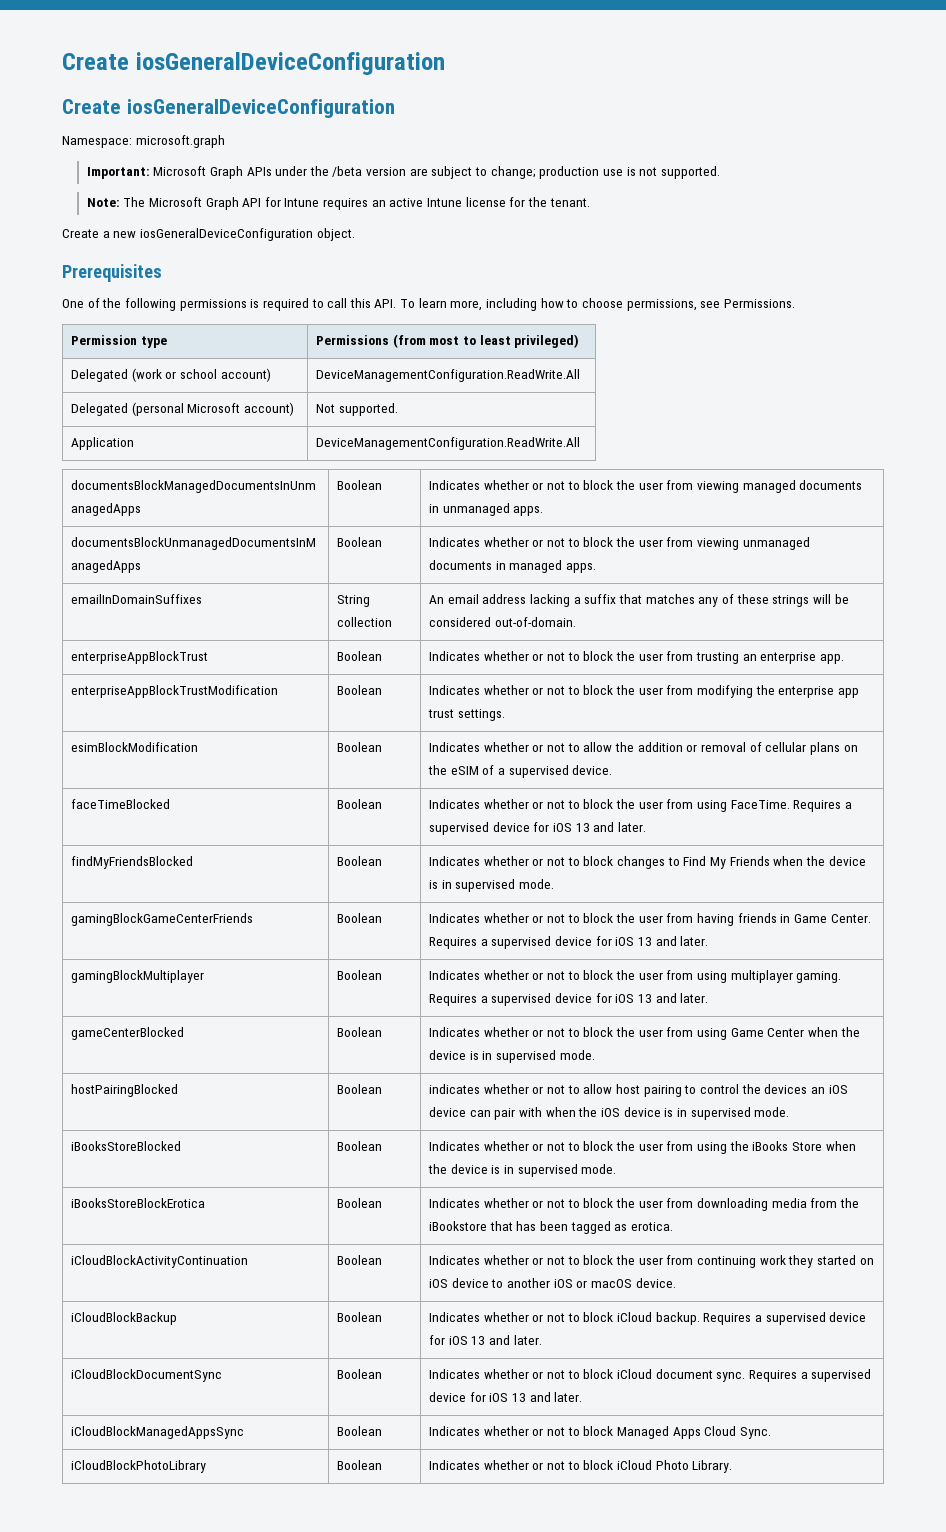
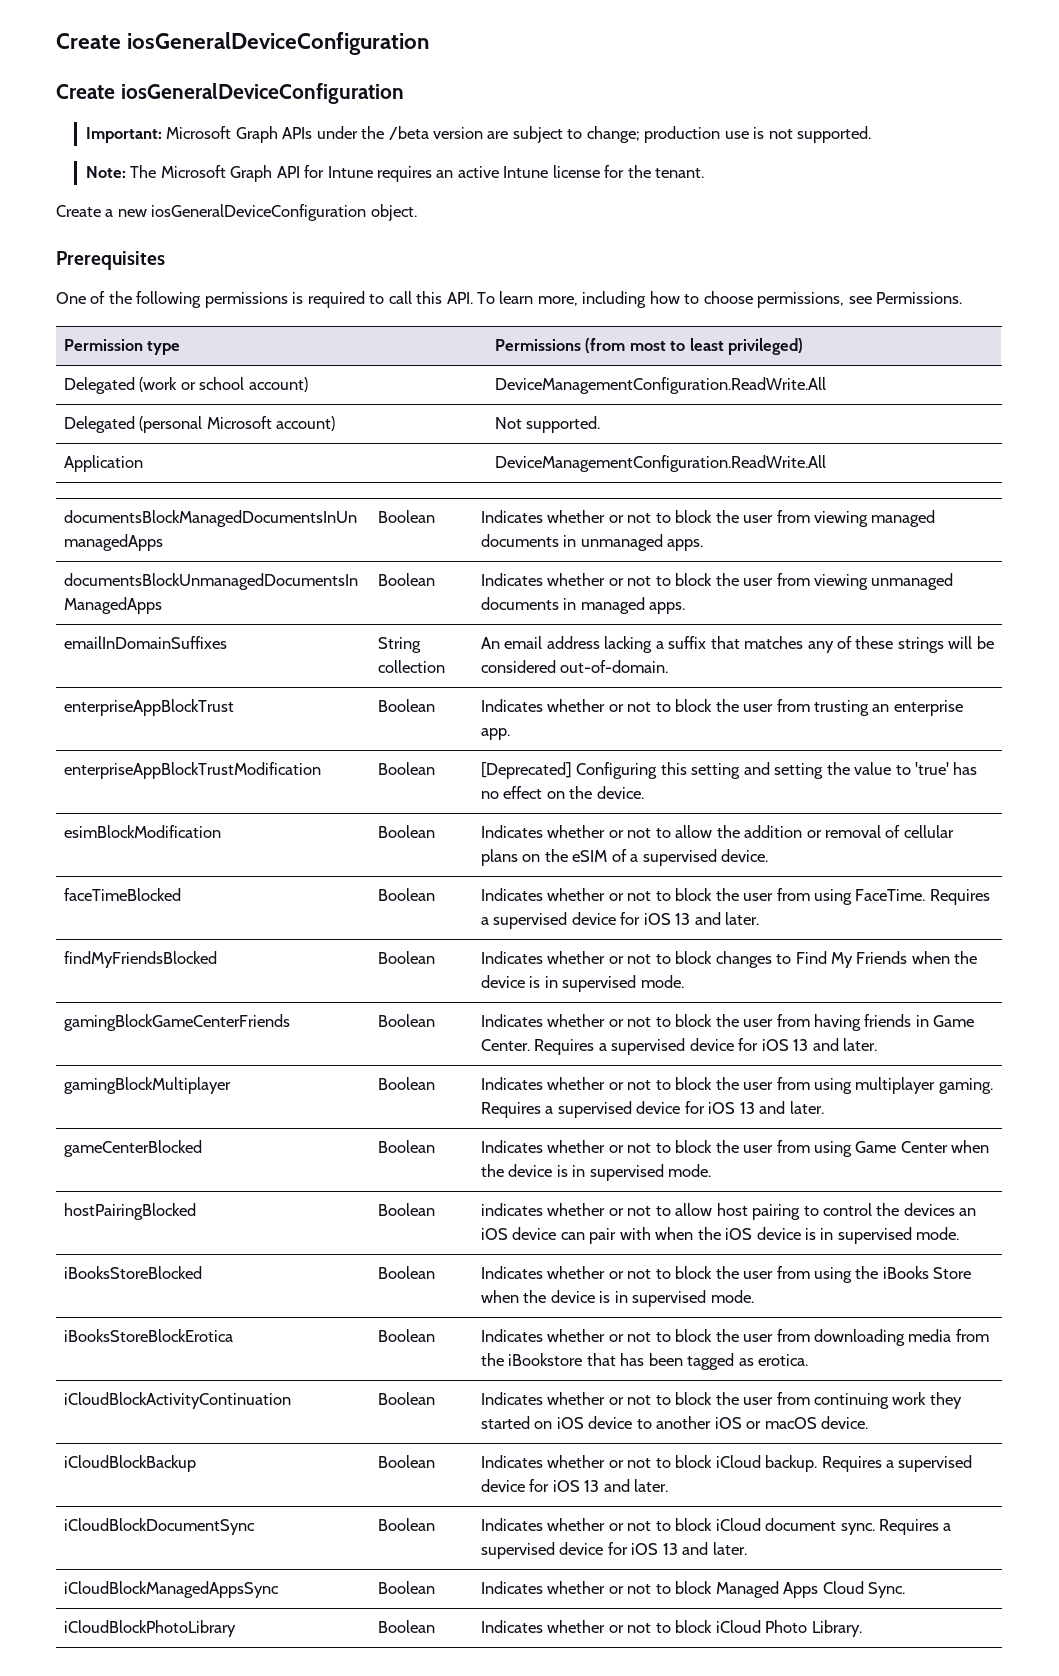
- Namespace: microsoft.graph
- enterpriseAppBlockTrustModification | Boolean | Indicates whether or not to block the user from modifying the enterprise app trust settings.
+ enterpriseAppBlockTrustModification | Boolean | [Deprecated] Configuring this setting and setting the value to 'true' has no effect on the device.

